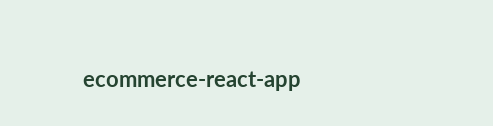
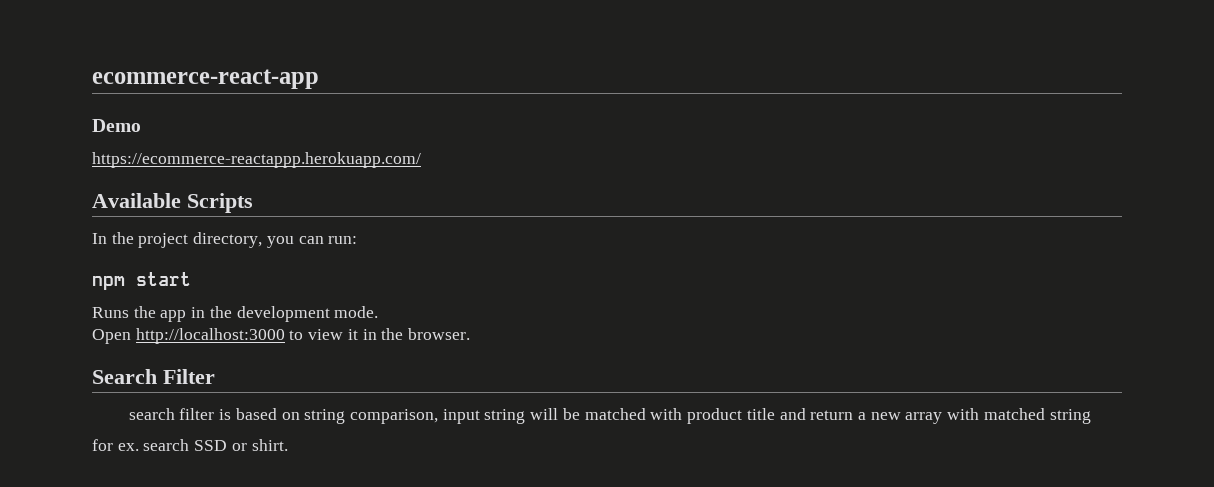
+ Demo
+ https://ecommerce-reactappp.herokuapp.com/
+ Available Scripts
+ In the project directory, you can run:
+ npm start
+ Runs the app in the development mode.
+ Open http://localhost:3000 to view it in the browser.
+ Search Filter
+ search filter is based on string comparison, input string will be matched with product title and return a new array with matched string
+ for ex. search SSD or shirt.

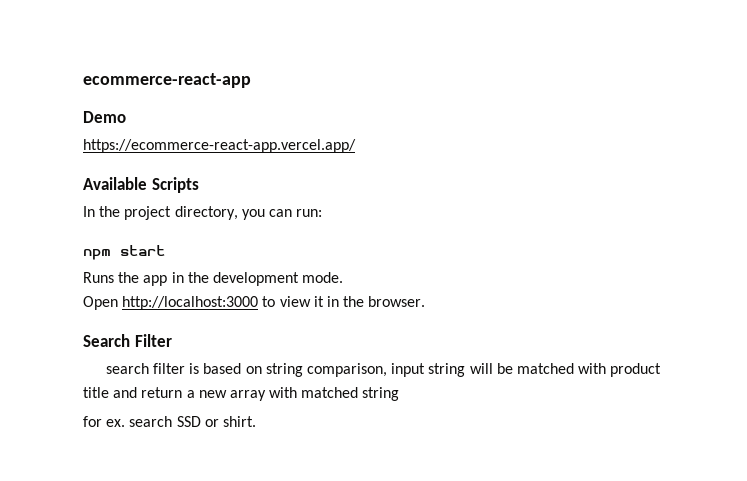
- https://ecommerce-reactappp.herokuapp.com/
+ https://ecommerce-react-app.vercel.app/

